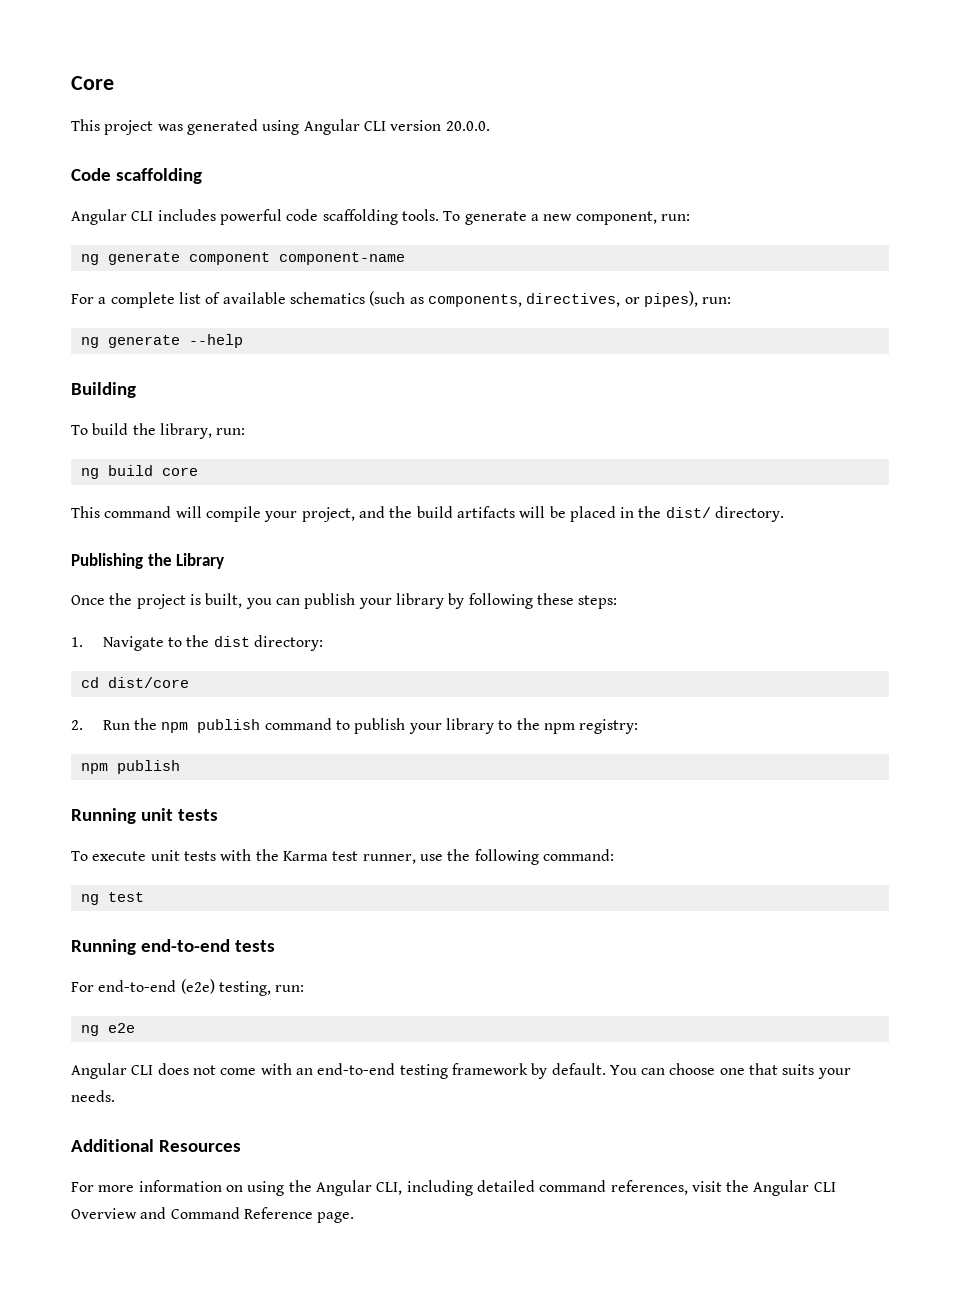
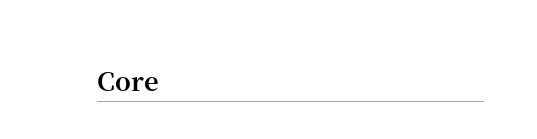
- This project was generated using Angular CLI version 20.0.0.
- Code scaffolding
- Angular CLI includes powerful code scaffolding tools. To generate a new component, run:
- ng generate component component-name
- For a complete list of available schematics (such as components, directives, or pipes), run:
- ng generate --help
- Building
- To build the library, run:
- ng build core
- This command will compile your project, and the build artifacts will be placed in the dist/ directory.
- Publishing the Library
- Once the project is built, you can publish your library by following these steps:
- 1. Navigate to the dist directory:
- cd dist/core
- 2. Run the npm publish command to publish your library to the npm registry:
- npm publish
- Running unit tests
- To execute unit tests with the Karma test runner, use the following command:
- ng test
- Running end-to-end tests
- For end-to-end (e2e) testing, run:
- ng e2e
- Angular CLI does not come with an end-to-end testing framework by default. You can choose one that suits your needs.
- Additional Resources
- For more information on using the Angular CLI, including detailed command references, visit the Angular CLI Overview and Command Reference page.

